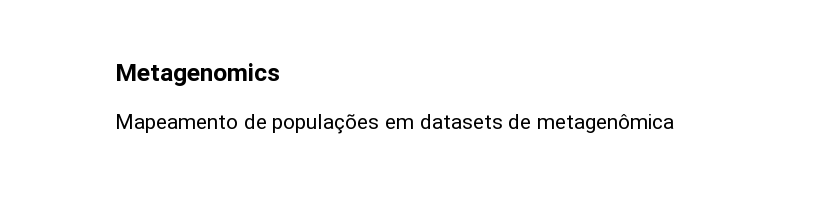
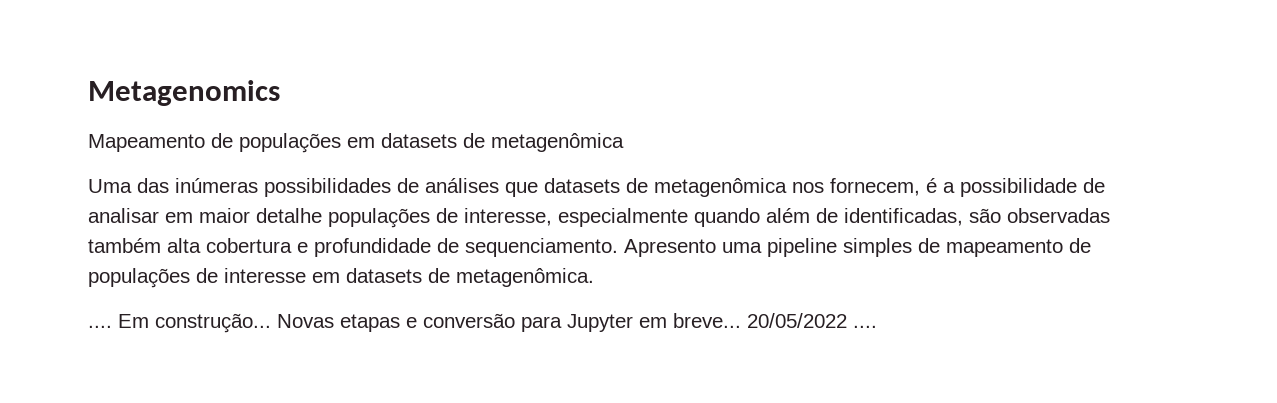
+ Uma das inúmeras possibilidades de análises que datasets de metagenômica nos fornecem, é a possibilidade de analisar em maior detalhe populações de interesse, especialmente quando além de identificadas, são observadas também alta cobertura e profundidade de sequenciamento. Apresento uma pipeline simples de mapeamento de populações de interesse em datasets de metagenômica.
+ .... Em construção... Novas etapas e conversão para Jupyter em breve... 20/05/2022 ....

